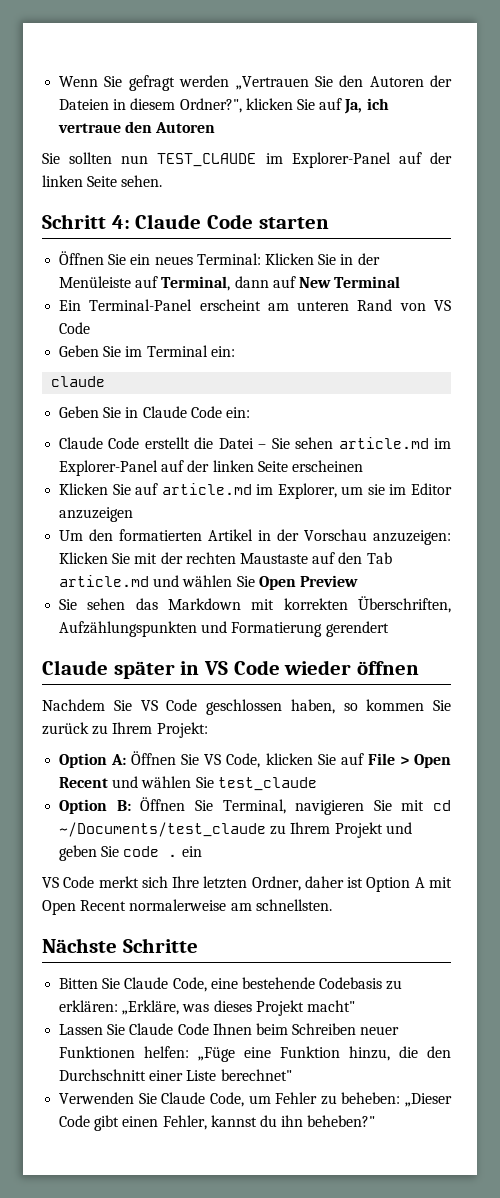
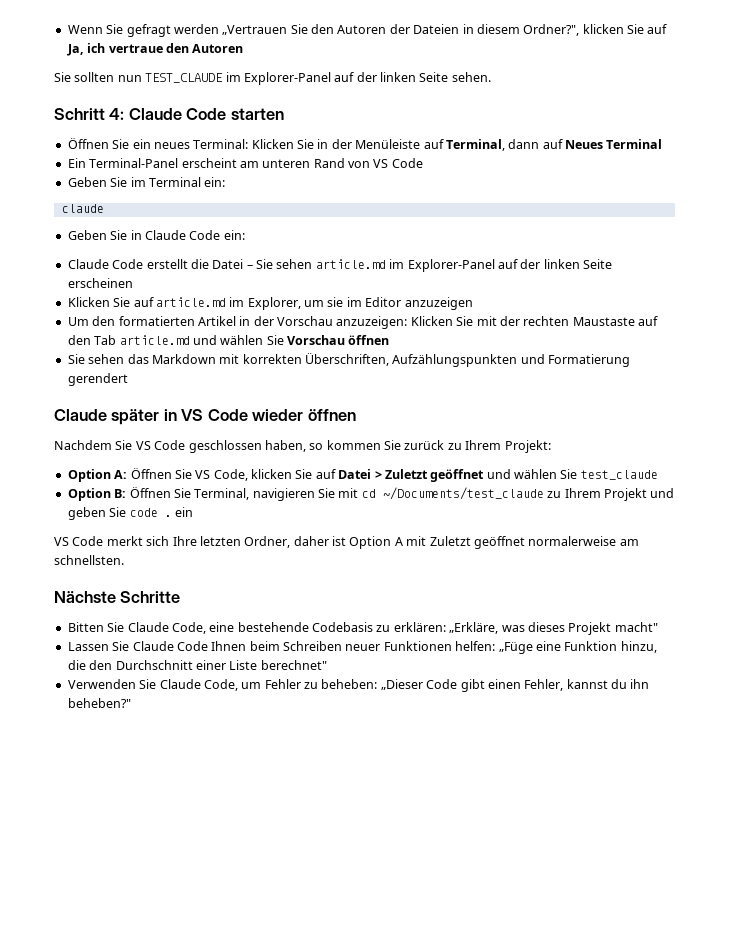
- Öffnen Sie ein neues Terminal: Klicken Sie in der Menüleiste auf Terminal, dann auf New Terminal
+ Öffnen Sie ein neues Terminal: Klicken Sie in der Menüleiste auf Terminal, dann auf Neues Terminal
- Um den formatierten Artikel in der Vorschau anzuzeigen: Klicken Sie mit der rechten Maustaste auf den Tab article.md und wählen Sie Open Preview
+ Um den formatierten Artikel in der Vorschau anzuzeigen: Klicken Sie mit der rechten Maustaste auf den Tab article.md und wählen Sie Vorschau öffnen
- Option A: Öffnen Sie VS Code, klicken Sie auf File > Open Recent und wählen Sie test_claude
+ Option A: Öffnen Sie VS Code, klicken Sie auf Datei > Zuletzt geöffnet und wählen Sie test_claude
- VS Code merkt sich Ihre letzten Ordner, daher ist Option A mit Open Recent normalerweise am schnellsten.
+ VS Code merkt sich Ihre letzten Ordner, daher ist Option A mit Zuletzt geöffnet normalerweise am schnellsten.

